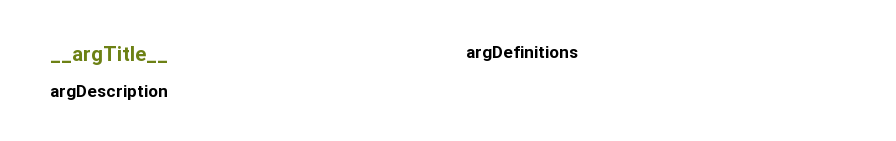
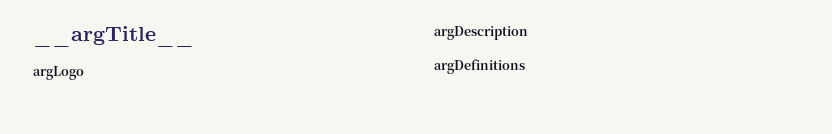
+ argLogo

